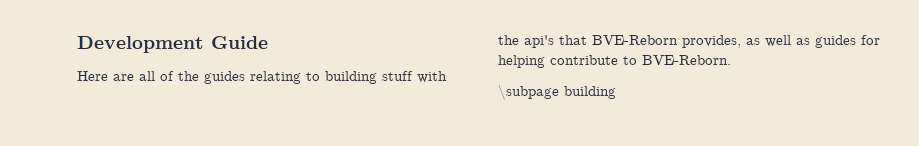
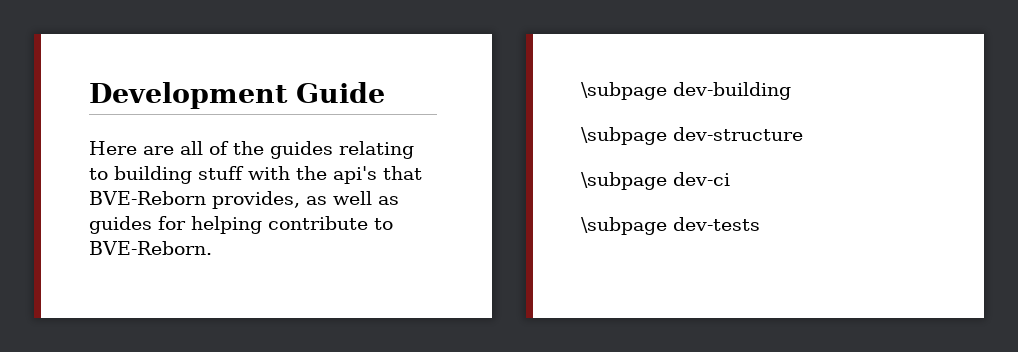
- \subpage building
+ \subpage dev-building
+ \subpage dev-structure
+ \subpage dev-ci
+ \subpage dev-tests

